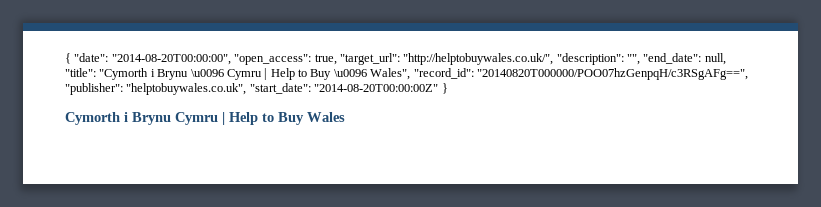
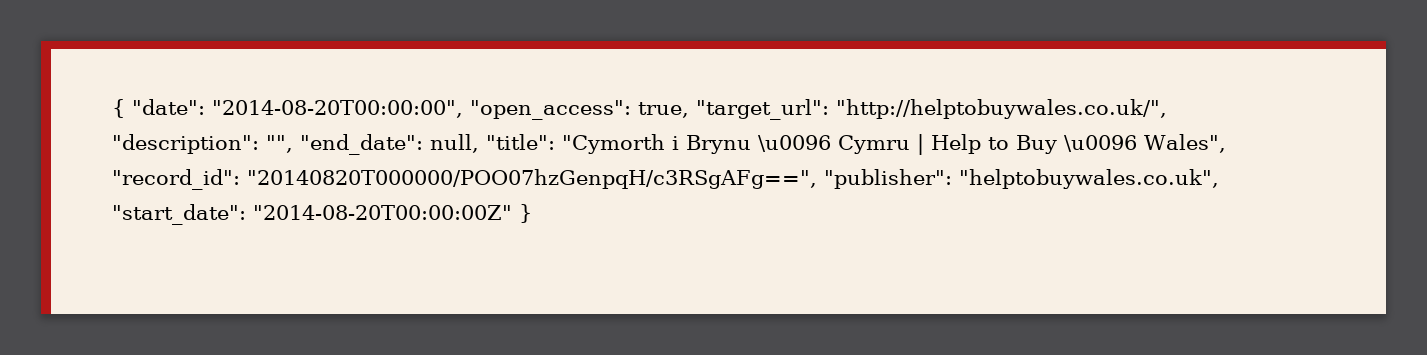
- Cymorth i Brynu Cymru | Help to Buy Wales

